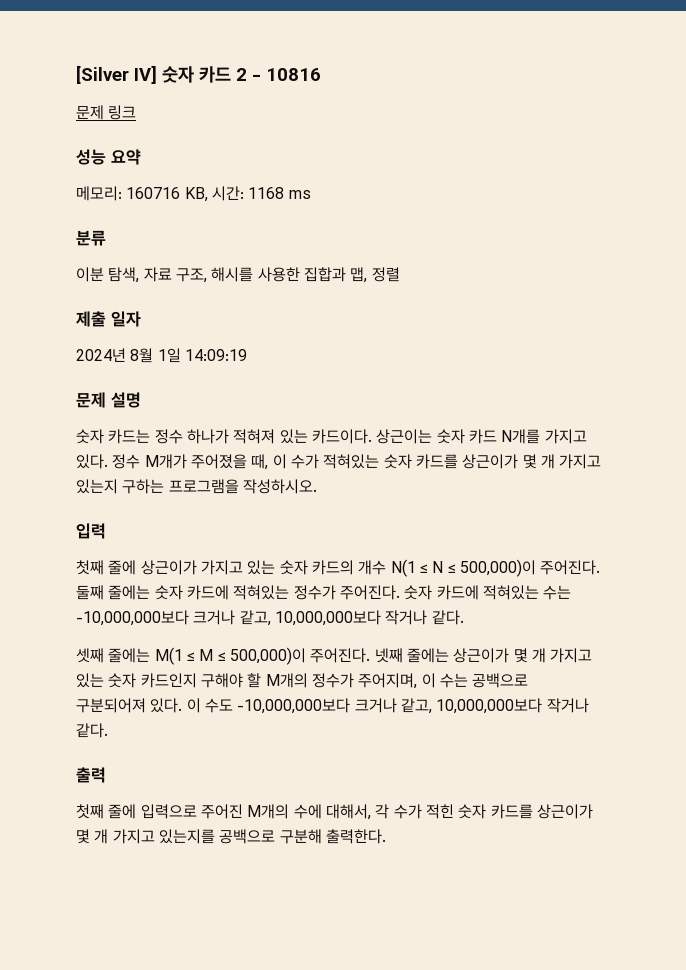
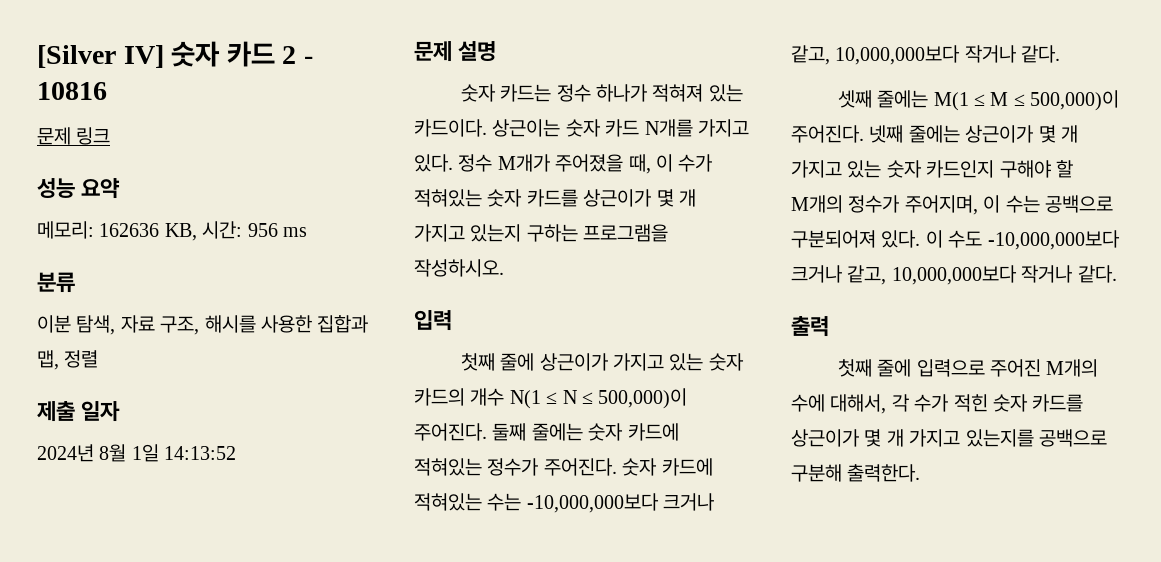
- 메모리: 160716 KB, 시간: 1168 ms
+ 메모리: 162636 KB, 시간: 956 ms
- 2024년 8월 1일 14:09:19
+ 2024년 8월 1일 14:13:52

